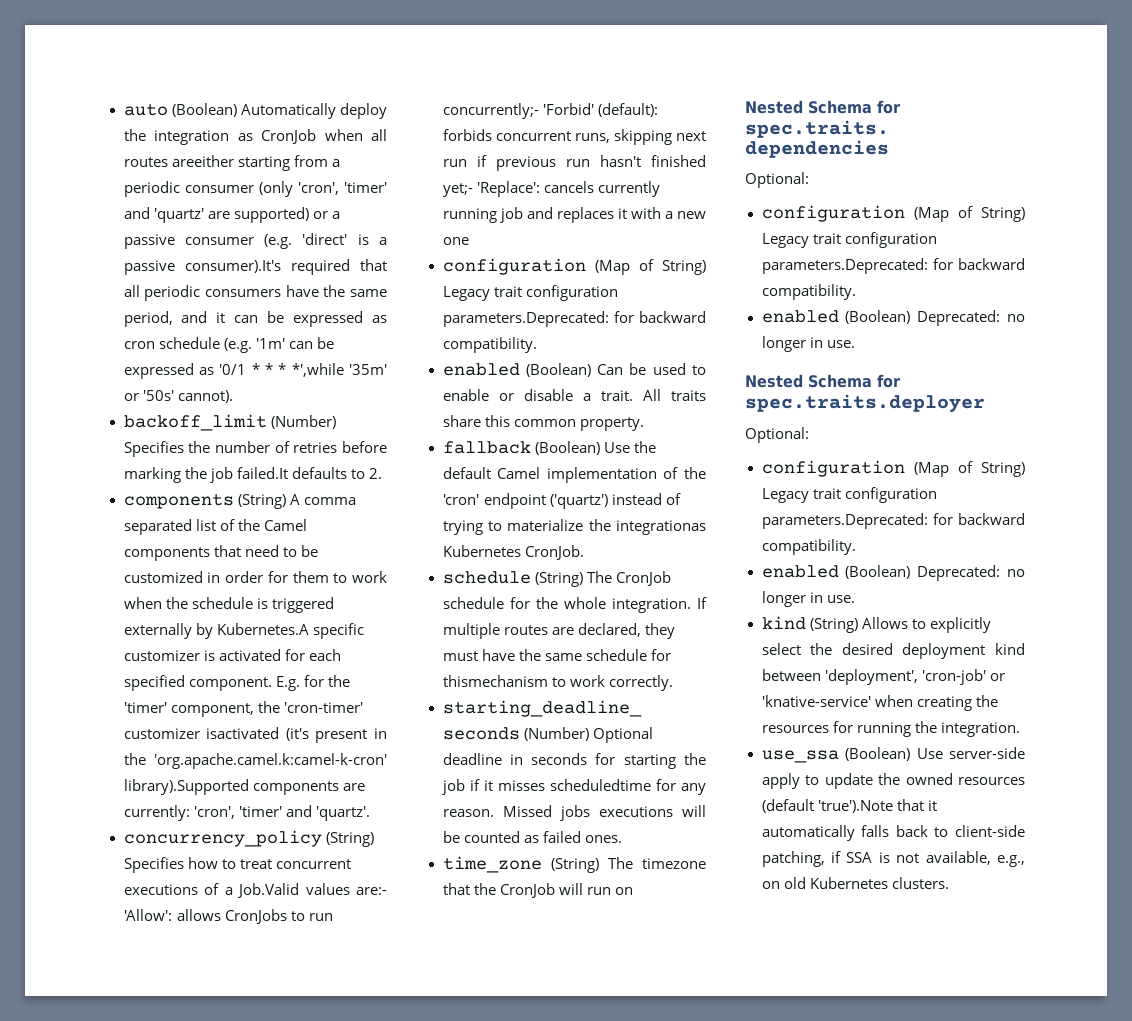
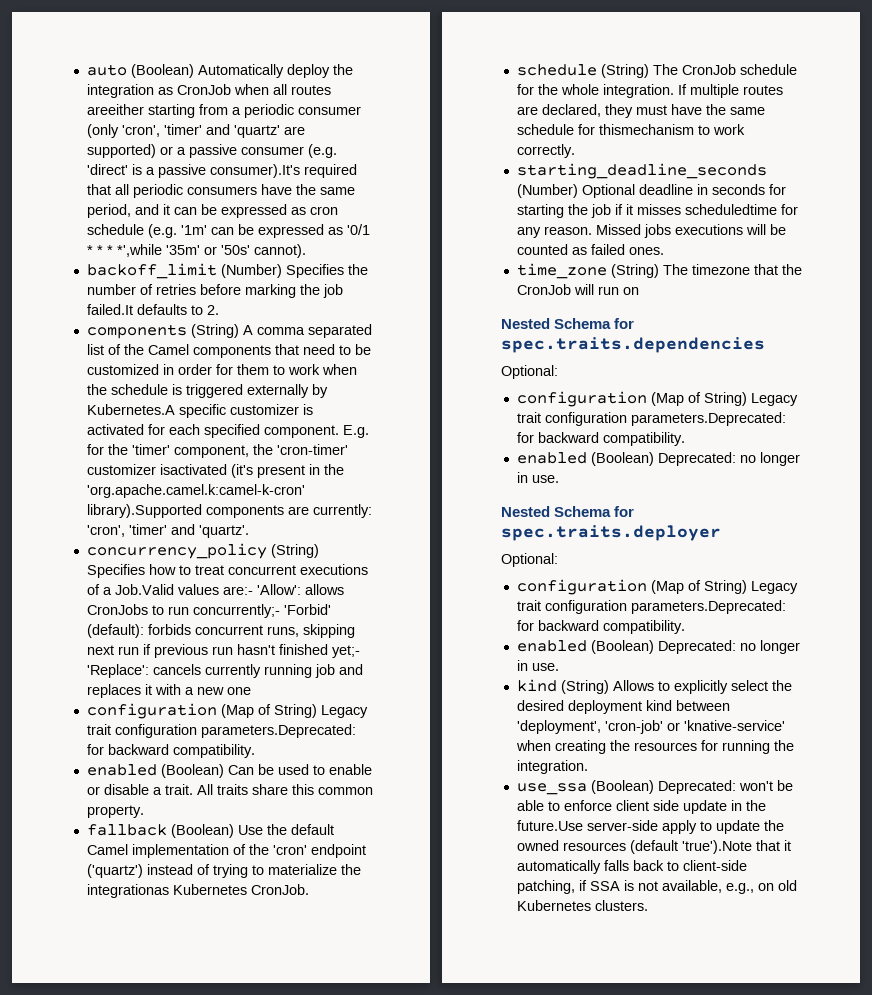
- use_ssa (Boolean) Use server-side apply to update the owned resources (default 'true').Note that it automatically falls back to client-side patching, if SSA is not available, e.g., on old Kubernetes clusters.
+ use_ssa (Boolean) Deprecated: won't be able to enforce client side update in the future.Use server-side apply to update the owned resources (default 'true').Note that it automatically falls back to client-side patching, if SSA is not available, e.g., on old Kubernetes clusters.

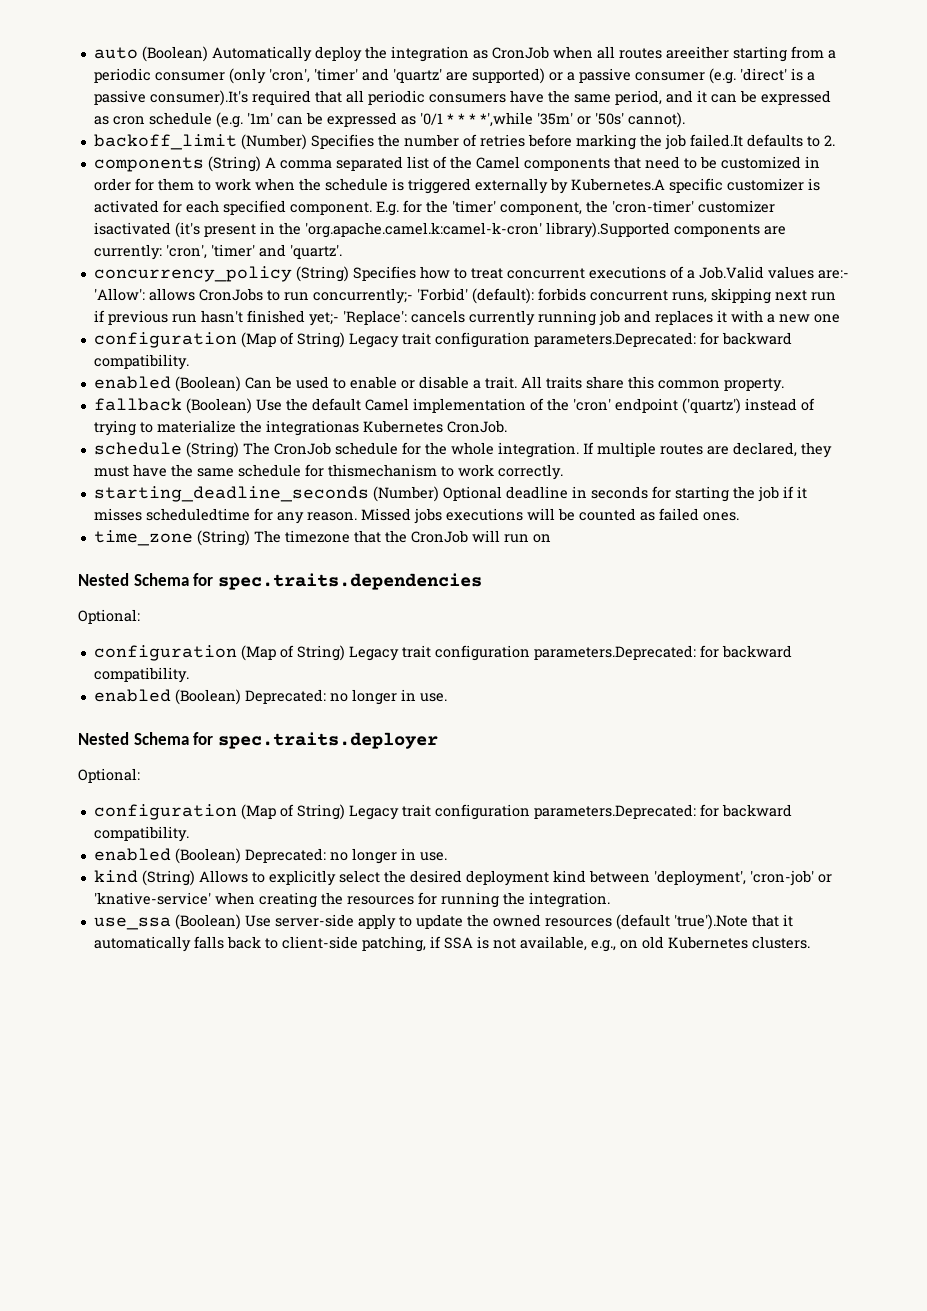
- use_ssa (Boolean) Deprecated: won't be able to enforce client side update in the future.Use server-side apply to update the owned resources (default 'true').Note that it automatically falls back to client-side patching, if SSA is not available, e.g., on old Kubernetes clusters.
+ use_ssa (Boolean) Use server-side apply to update the owned resources (default 'true').Note that it automatically falls back to client-side patching, if SSA is not available, e.g., on old Kubernetes clusters.

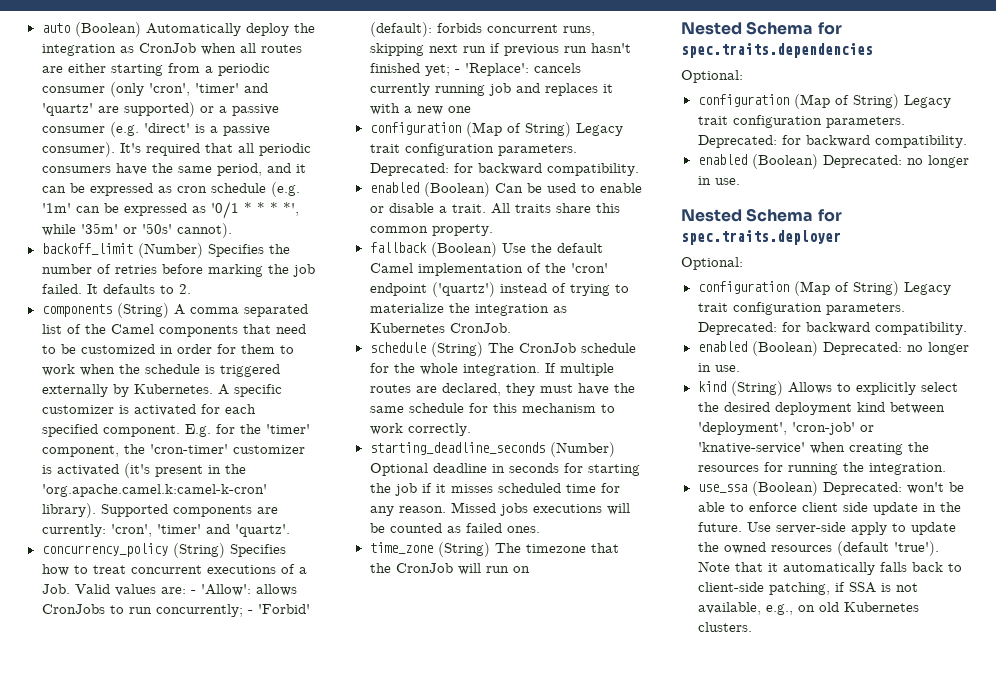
- auto (Boolean) Automatically deploy the integration as CronJob when all routes areeither starting from a periodic consumer (only 'cron', 'timer' and 'quartz' are supported) or a passive consumer (e.g. 'direct' is a passive consumer).It's required that all periodic consumers have the same period, and it can be expressed as cron schedule (e.g. '1m' can be expressed as '0/1 * * * *',while '35m' or '50s' cannot).
+ auto (Boolean) Automatically deploy the integration as CronJob when all routes are either starting from a periodic consumer (only 'cron', 'timer' and 'quartz' are supported) or a passive consumer (e.g. 'direct' is a passive consumer). It's required that all periodic consumers have the same period, and it can be expressed as cron schedule (e.g. '1m' can be expressed as '0/1 * * * *', while '35m' or '50s' cannot).
- backoff_limit (Number) Specifies the number of retries before marking the job failed.It defaults to 2.
+ backoff_limit (Number) Specifies the number of retries before marking the job failed. It defaults to 2.
- components (String) A comma separated list of the Camel components that need to be customized in order for them to work when the schedule is triggered externally by Kubernetes.A specific customizer is activated for each specified component.
+ components (String) A comma separated list of the Camel components that need to be customized in order for them to work when the schedule is triggered externally by Kubernetes. A specific customizer is activated for each specified component.
- E.g. for the 'timer' component, the 'cron-timer' customizer isactivated (it's present in the 'org.apache.camel.k:camel-k-cron' library).Supported components are currently: 'cron', 'timer' and 'quartz'.
+ E.g. for the 'timer' component, the 'cron-timer' customizer is activated (it's present in the 'org.apache.camel.k:camel-k-cron' library). Supported components are currently: 'cron', 'timer' and 'quartz'.
- concurrency_policy (String) Specifies how to treat concurrent executions of a Job.Valid values are:- 'Allow': allows CronJobs to run concurrently;- 'Forbid' (default): forbids concurrent runs, skipping next run if previous run hasn't finished yet;- 'Replace': cancels currently running job and replaces it with a new one
- configuration (Map of String) Legacy trait configuration parameters.Deprecated: for backward compatibility.
+ concurrency_policy (String) Specifies how to treat concurrent executions of a Job. Valid values are: - 'Allow': allows CronJobs to run concurrently; - 'Forbid' (default): forbids concurrent runs, skipping next run if previous run hasn't finished yet; - 'Replace': cancels currently running job and replaces it with a new one
+ configuration (Map of String) Legacy trait configuration parameters. Deprecated: for backward compatibility.
- fallback (Boolean) Use the default Camel implementation of the 'cron' endpoint ('quartz') instead of trying to materialize the integrationas Kubernetes CronJob.
+ fallback (Boolean) Use the default Camel implementation of the 'cron' endpoint ('quartz') instead of trying to materialize the integration as Kubernetes CronJob.
- If multiple routes are declared, they must have the same schedule for thismechanism to work correctly.
+ If multiple routes are declared, they must have the same schedule for this mechanism to work correctly.
- starting_deadline_seconds (Number) Optional deadline in seconds for starting the job if it misses scheduledtime for any reason.
+ starting_deadline_seconds (Number) Optional deadline in seconds for starting the job if it misses scheduled time for any reason.
  Nested Schema for spec.traits.dependencies
  Optional:
- configuration (Map of String) Legacy trait configuration parameters.Deprecated: for backward compatibility.
+ configuration (Map of String) Legacy trait configuration parameters. Deprecated: for backward compatibility.
  Nested Schema for spec.traits.deployer
  Optional:
- configuration (Map of String) Legacy trait configuration parameters.Deprecated: for backward compatibility.
+ configuration (Map of String) Legacy trait configuration parameters. Deprecated: for backward compatibility.
- use_ssa (Boolean) Use server-side apply to update the owned resources (default 'true').Note that it automatically falls back to client-side patching, if SSA is not available, e.g., on old Kubernetes clusters.
+ use_ssa (Boolean) Deprecated: won't be able to enforce client side update in the future. Use server-side apply to update the owned resources (default 'true'). Note that it automatically falls back to client-side patching, if SSA is not available, e.g., on old Kubernetes clusters.

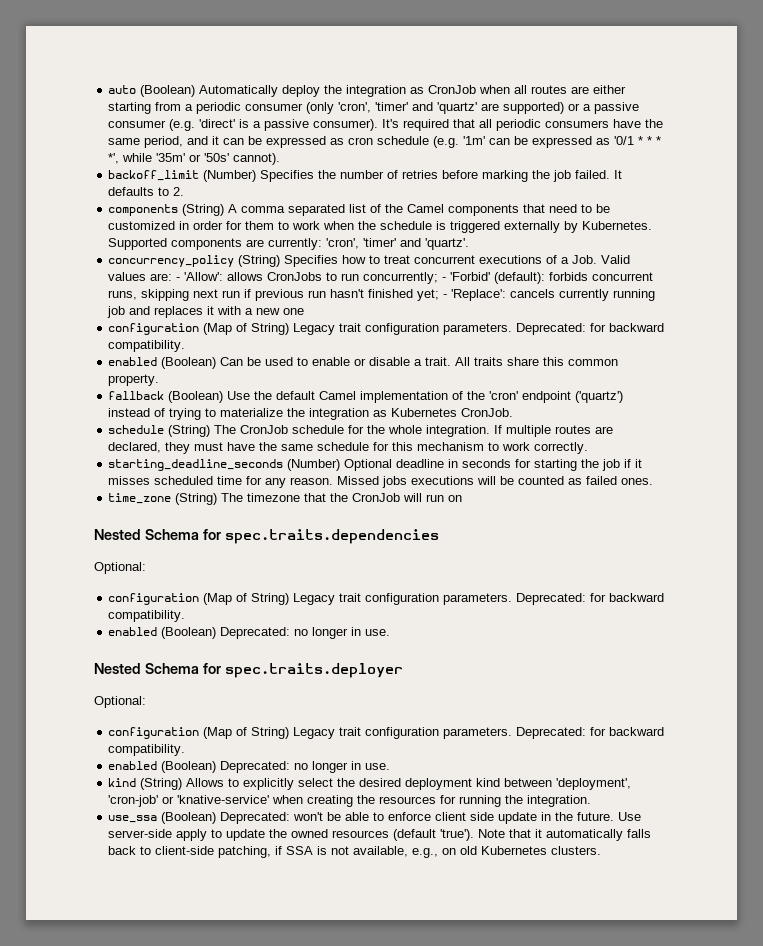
- A specific customizer is activated for each specified component. E.g. for the 'timer' component, the 'cron-timer' customizer is activated (it's present in the 'org.apache.camel.k:camel-k-cron' library).

